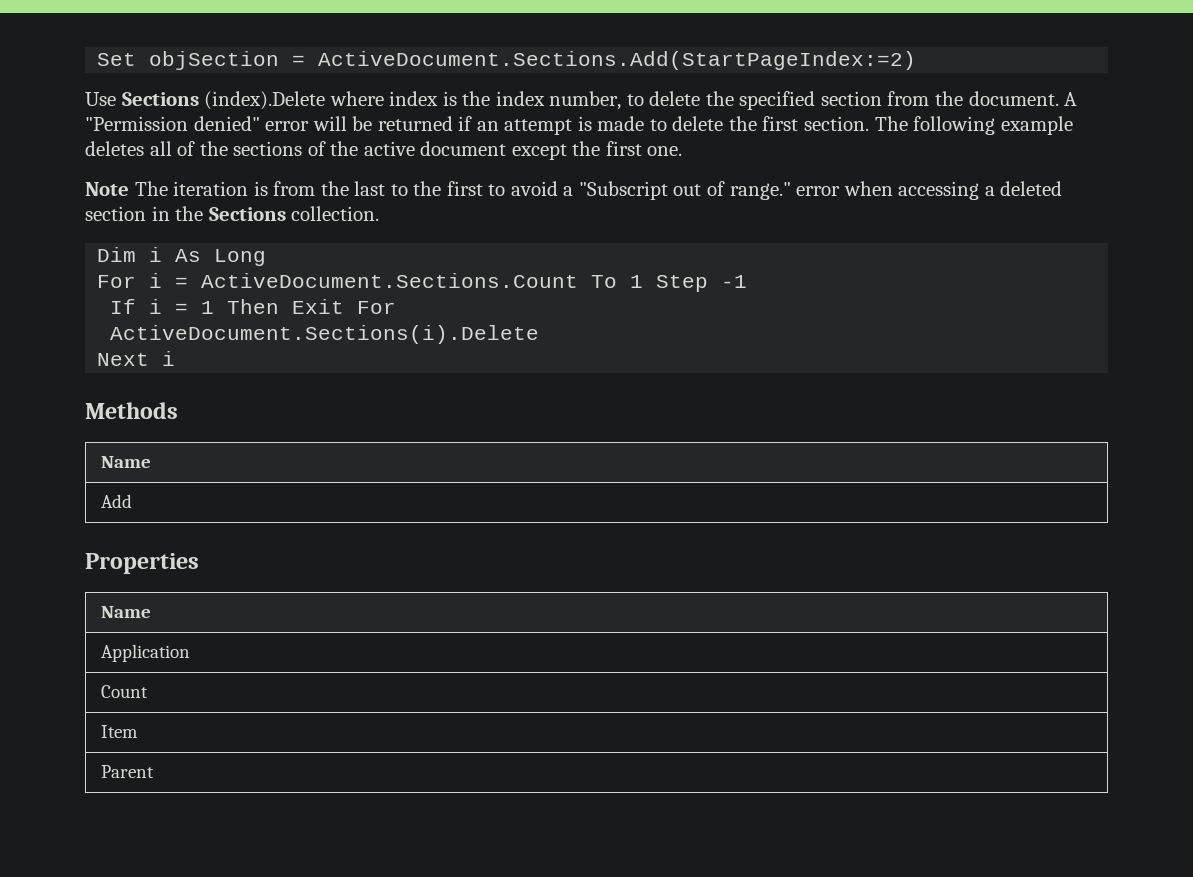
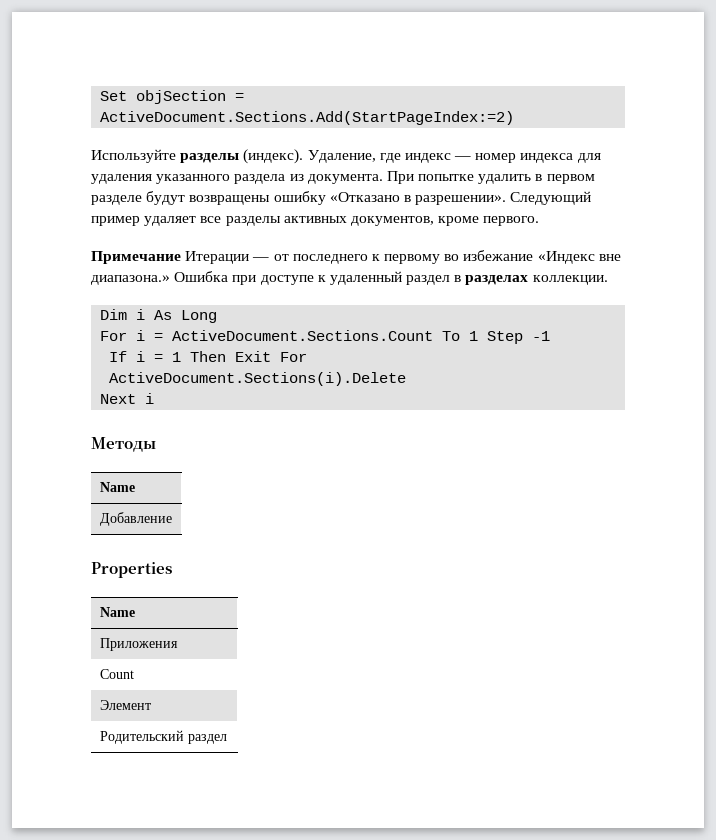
- Use Sections (index).Delete where index is the index number, to delete the specified section from the document. A "Permission denied" error will be returned if an attempt is made to delete the first section. The following example deletes all of the sections of the active document except the first one.
- Note The iteration is from the last to the first to avoid a "Subscript out of range." error when accessing a deleted section in the Sections collection.
+ Используйте разделы (индекс). Удаление, где индекс — номер индекса для удаления указанного раздела из документа. При попытке удалить в первом разделе будут возвращены ошибку «Отказано в разрешении». Следующий пример удаляет все разделы активных документов, кроме первого.
+ Примечание Итерации — от последнего к первому во избежание «Индекс вне диапазона.» Ошибка при доступе к удаленный раздел в разделах коллекции.
- Methods
+ Методы
  Name
- Add
+ Добавление
- Application
+ Приложения
- Item
- Parent
+ Элемент
+ Родительский раздел

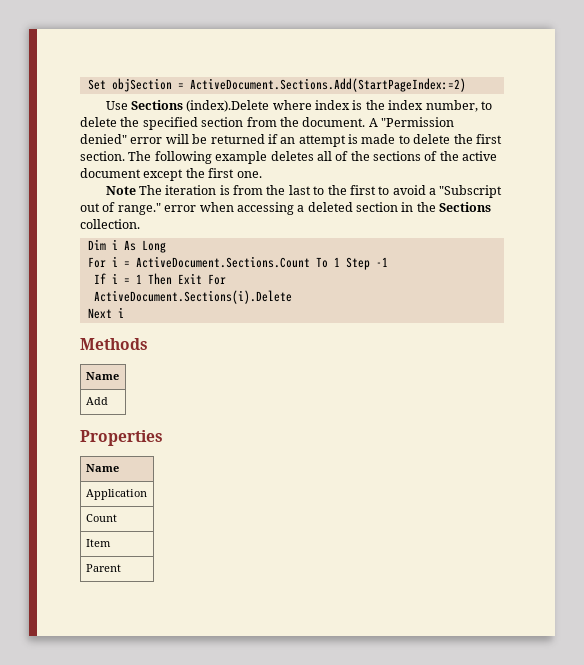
- Используйте разделы (индекс). Удаление, где индекс — номер индекса для удаления указанного раздела из документа. При попытке удалить в первом разделе будут возвращены ошибку «Отказано в разрешении». Следующий пример удаляет все разделы активных документов, кроме первого.
- Примечание Итерации — от последнего к первому во избежание «Индекс вне диапазона.» Ошибка при доступе к удаленный раздел в разделах коллекции.
+ Use Sections (index).Delete where index is the index number, to delete the specified section from the document. A "Permission denied" error will be returned if an attempt is made to delete the first section. The following example deletes all of the sections of the active document except the first one.
+ Note The iteration is from the last to the first to avoid a "Subscript out of range." error when accessing a deleted section in the Sections collection.
- Методы
+ Methods
  Name
- Добавление
+ Add
- Приложения
+ Application
- Элемент
- Родительский раздел
+ Item
+ Parent

